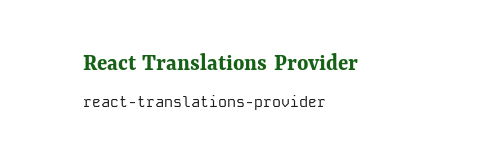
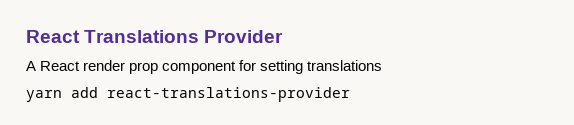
- react-translations-provider
+ A React render prop component for setting translations
+ yarn add react-translations-provider

